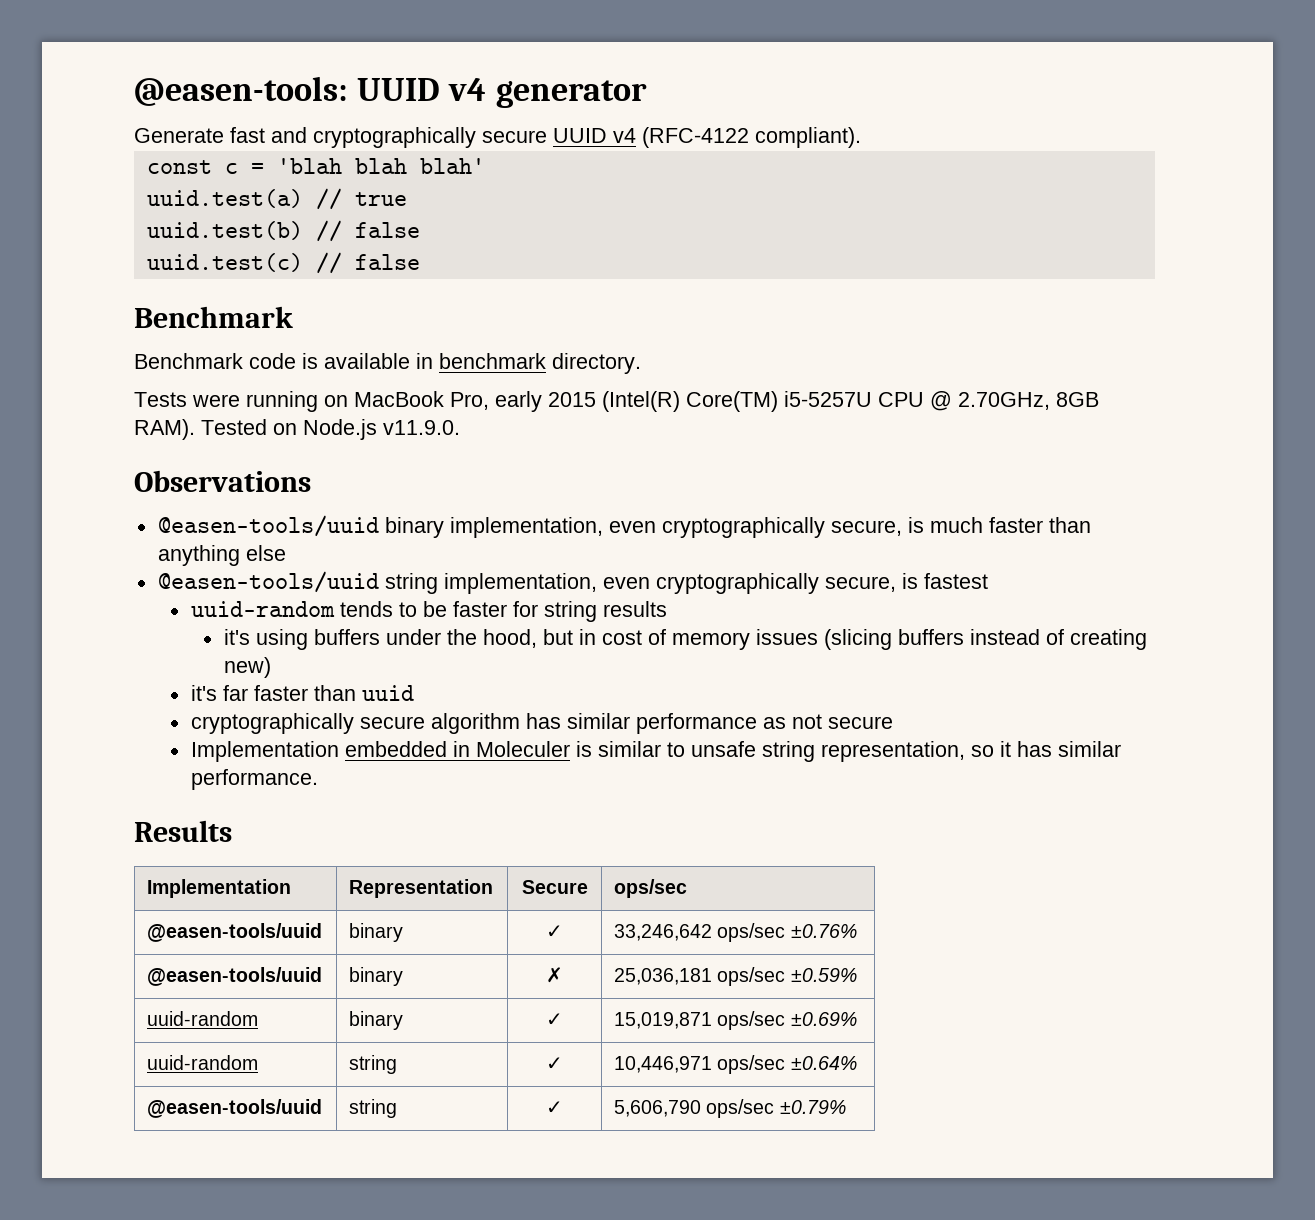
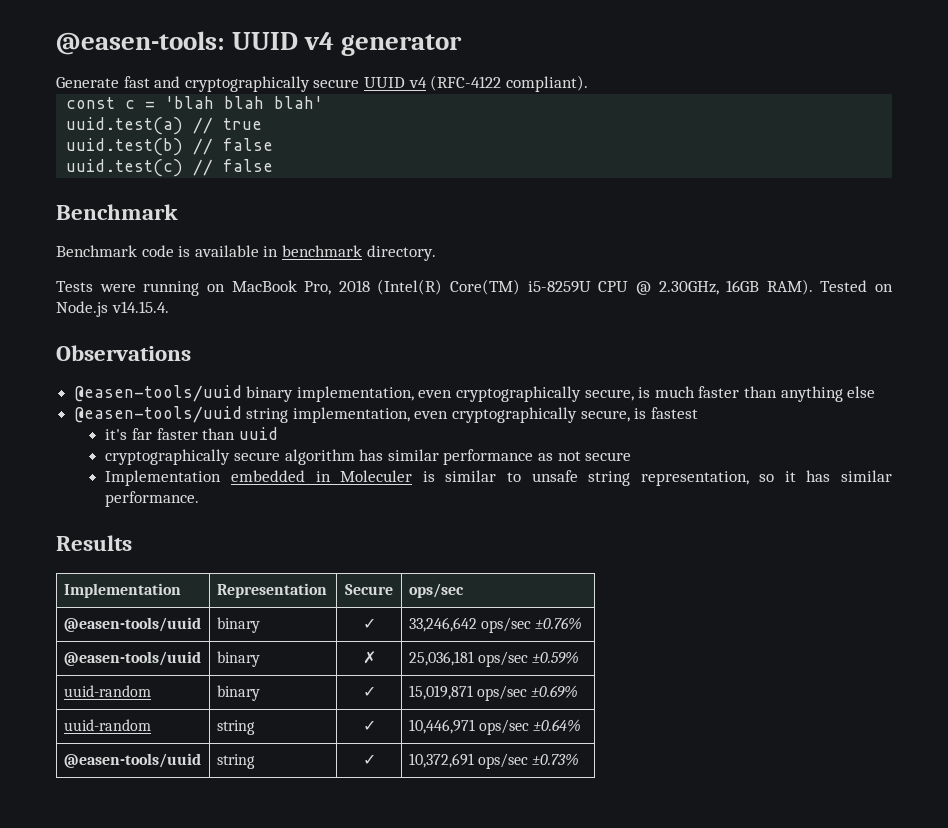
- Tests were running on MacBook Pro, early 2015 (Intel(R) Core(TM) i5-5257U CPU @ 2.70GHz, 8GB RAM).
+ Tests were running on MacBook Pro, 2018 (Intel(R) Core(TM) i5-8259U CPU @ 2.30GHz, 16GB RAM).
- Tested on Node.js v11.9.0.
+ Tested on Node.js v14.15.4.
- uuid-random tends to be faster for string results
- it's using buffers under the hood, but in cost of memory issues (slicing buffers instead of creating new)
- @easen-tools/uuid | string | ✓ | 5,606,790 ops/sec ±0.79%
+ @easen-tools/uuid | string | ✓ | 10,372,691 ops/sec ±0.73%

